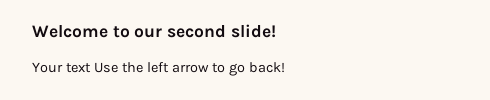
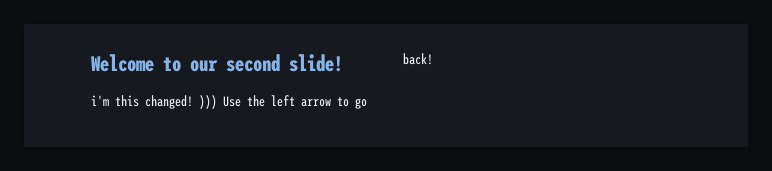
- Your text Use the left arrow to go back!
+ i'm this changed! ))) Use the left arrow to go back!

